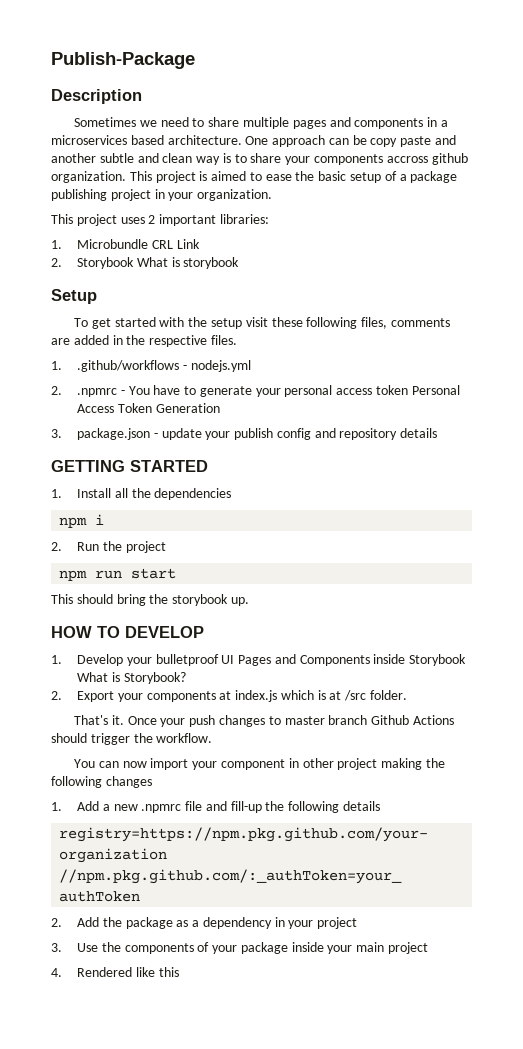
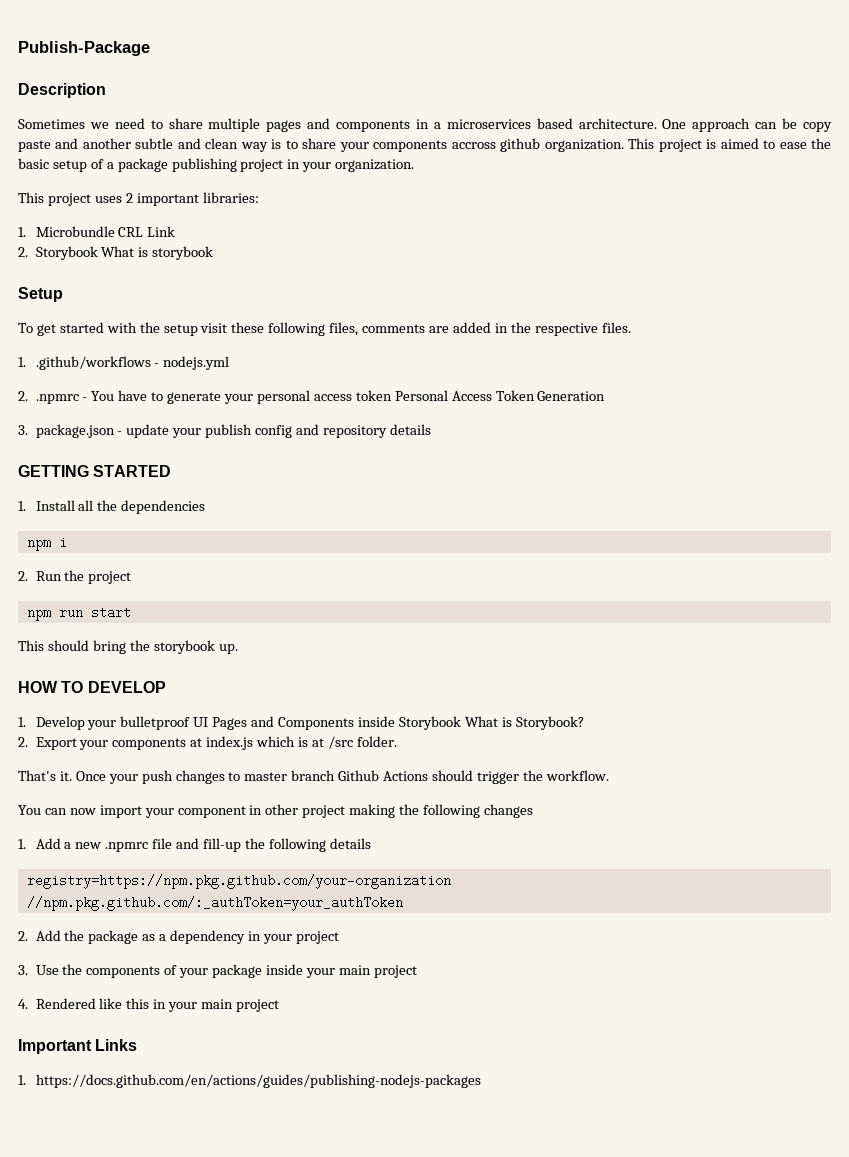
- 4. Rendered like this
+ 4. Rendered like this in your main project
+ Important Links
+ 1. https://docs.github.com/en/actions/guides/publishing-nodejs-packages

